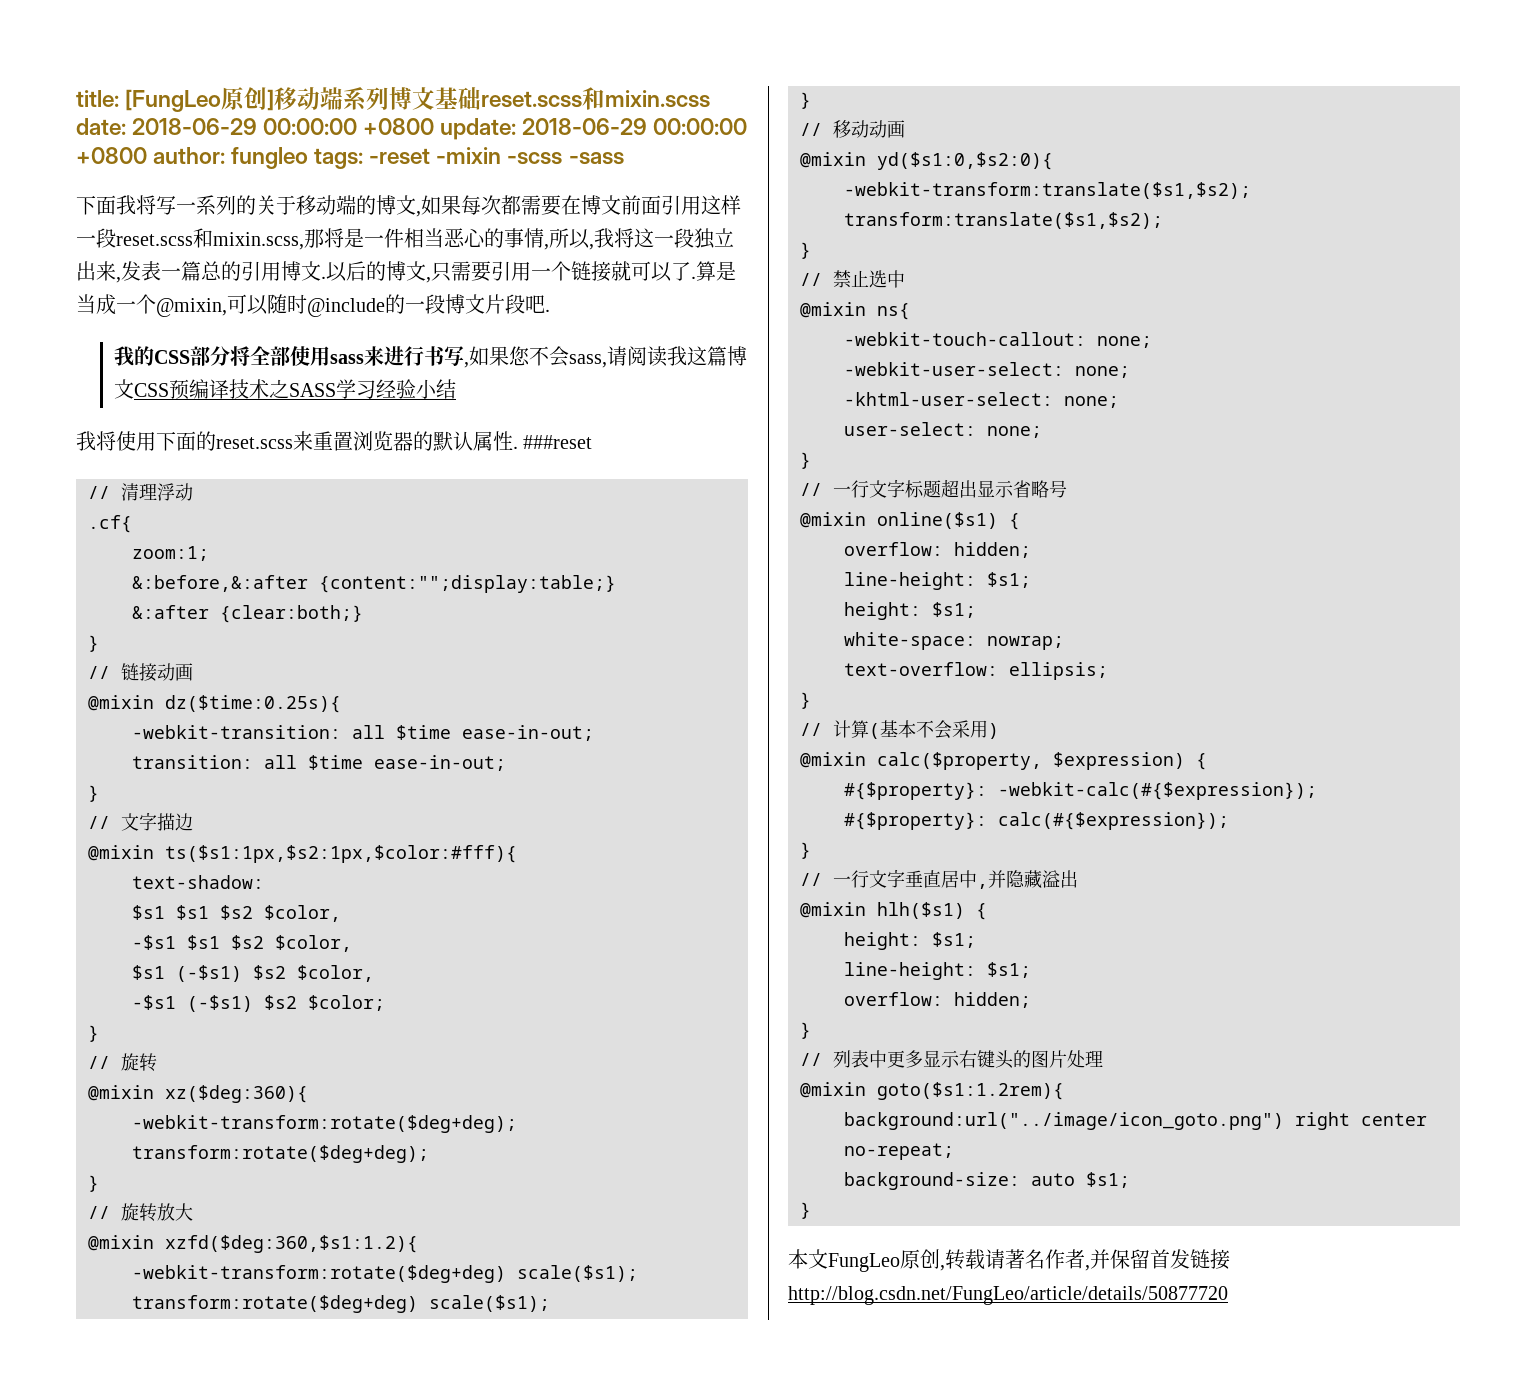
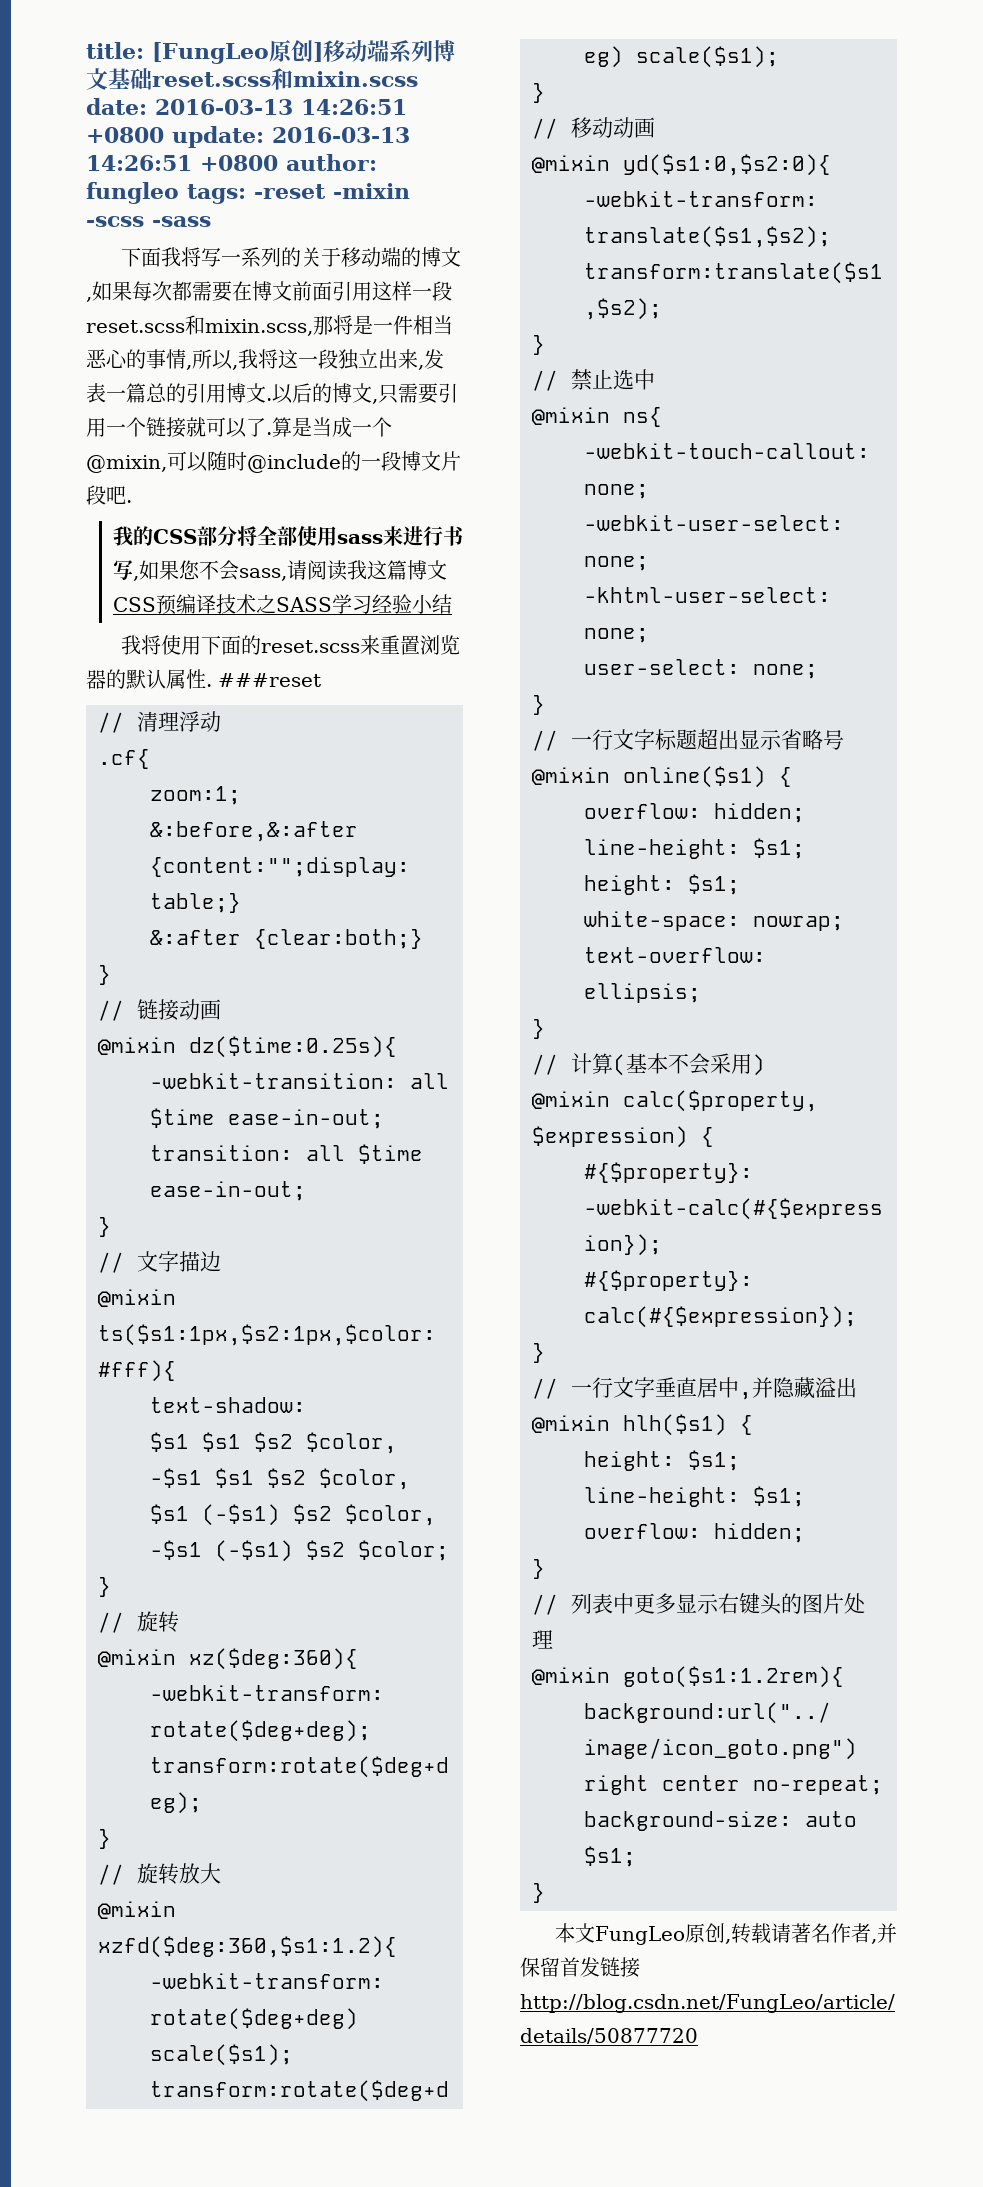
- title: [FungLeo原创]移动端系列博文基础reset.scss和mixin.scss date: 2018-06-29 00:00:00 +0800 update: 2018-06-29 00:00:00 +0800 author: fungleo tags: -reset -mixin -scss -sass
+ title: [FungLeo原创]移动端系列博文基础reset.scss和mixin.scss date: 2016-03-13 14:26:51 +0800 update: 2016-03-13 14:26:51 +0800 author: fungleo tags: -reset -mixin -scss -sass

